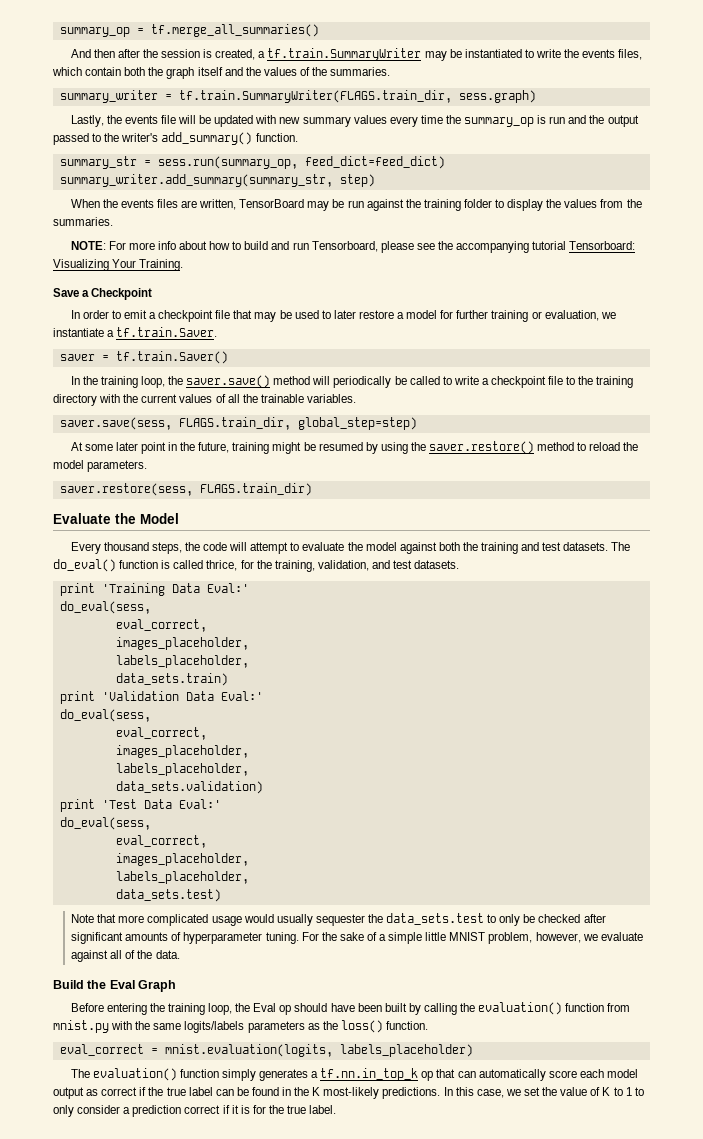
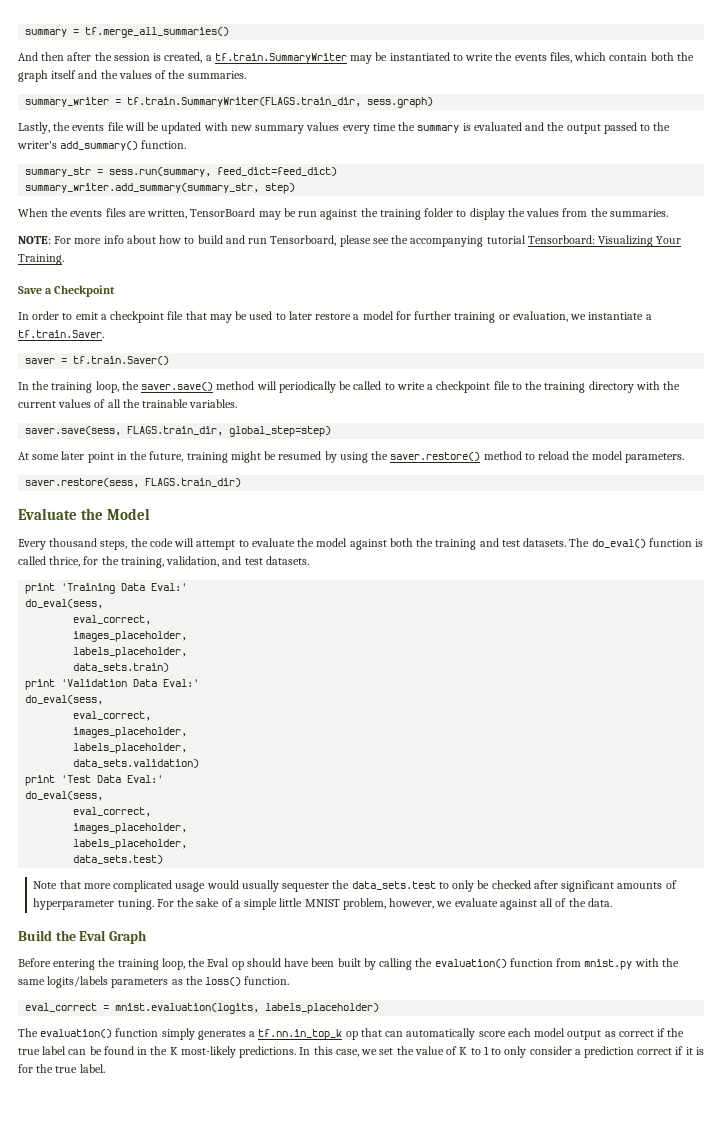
- summary_op = tf.merge_all_summaries()
+ summary = tf.merge_all_summaries()
- Lastly, the events file will be updated with new summary values every time the summary_op is run and the output passed to the writer's add_summary() function.
+ Lastly, the events file will be updated with new summary values every time the summary is evaluated and the output passed to the writer's add_summary() function.
- summary_str = sess.run(summary_op, feed_dict=feed_dict)
+ summary_str = sess.run(summary, feed_dict=feed_dict)

